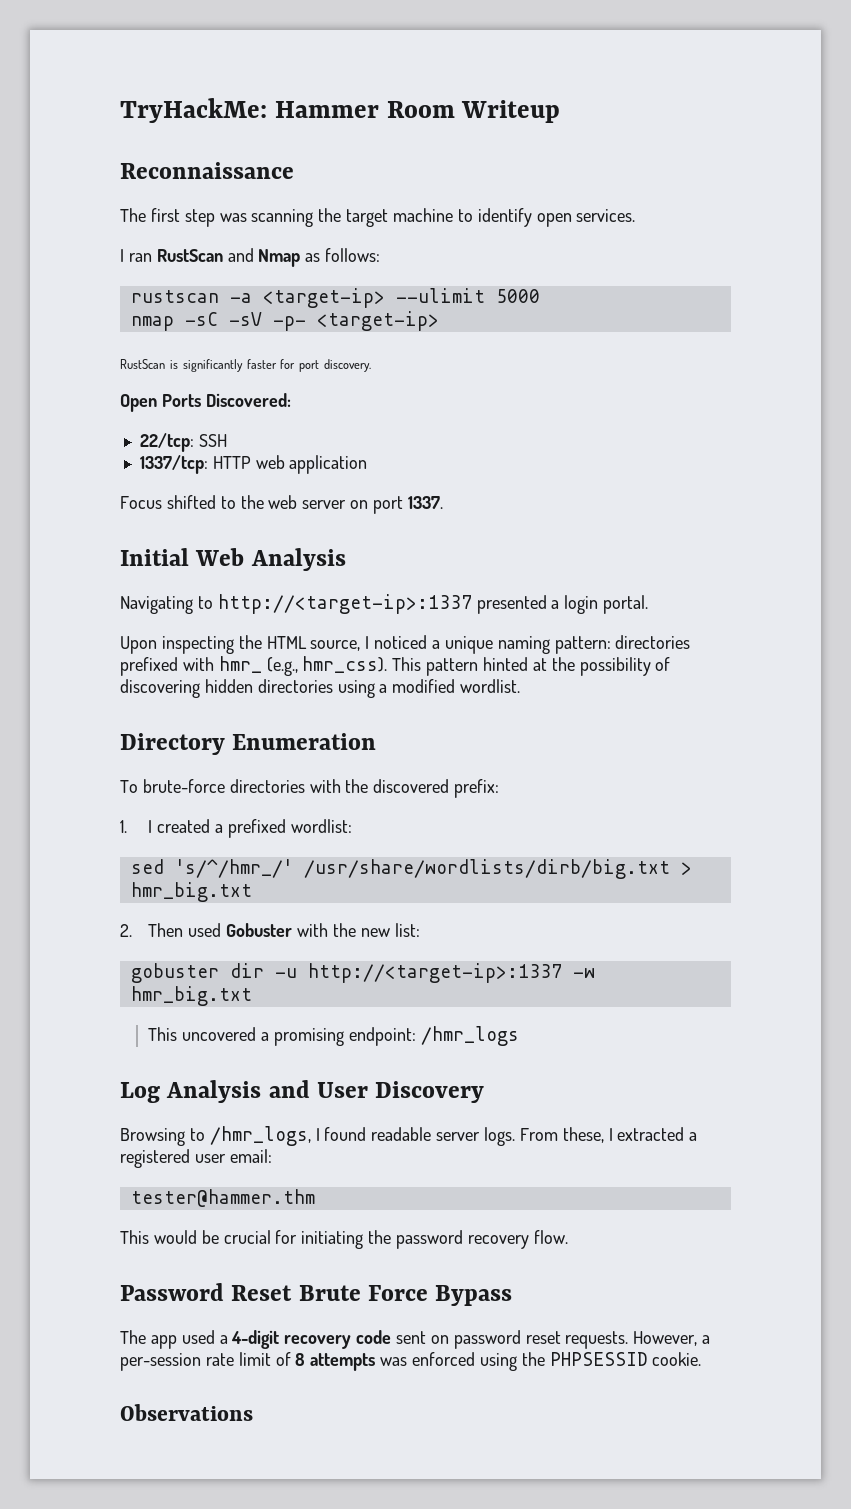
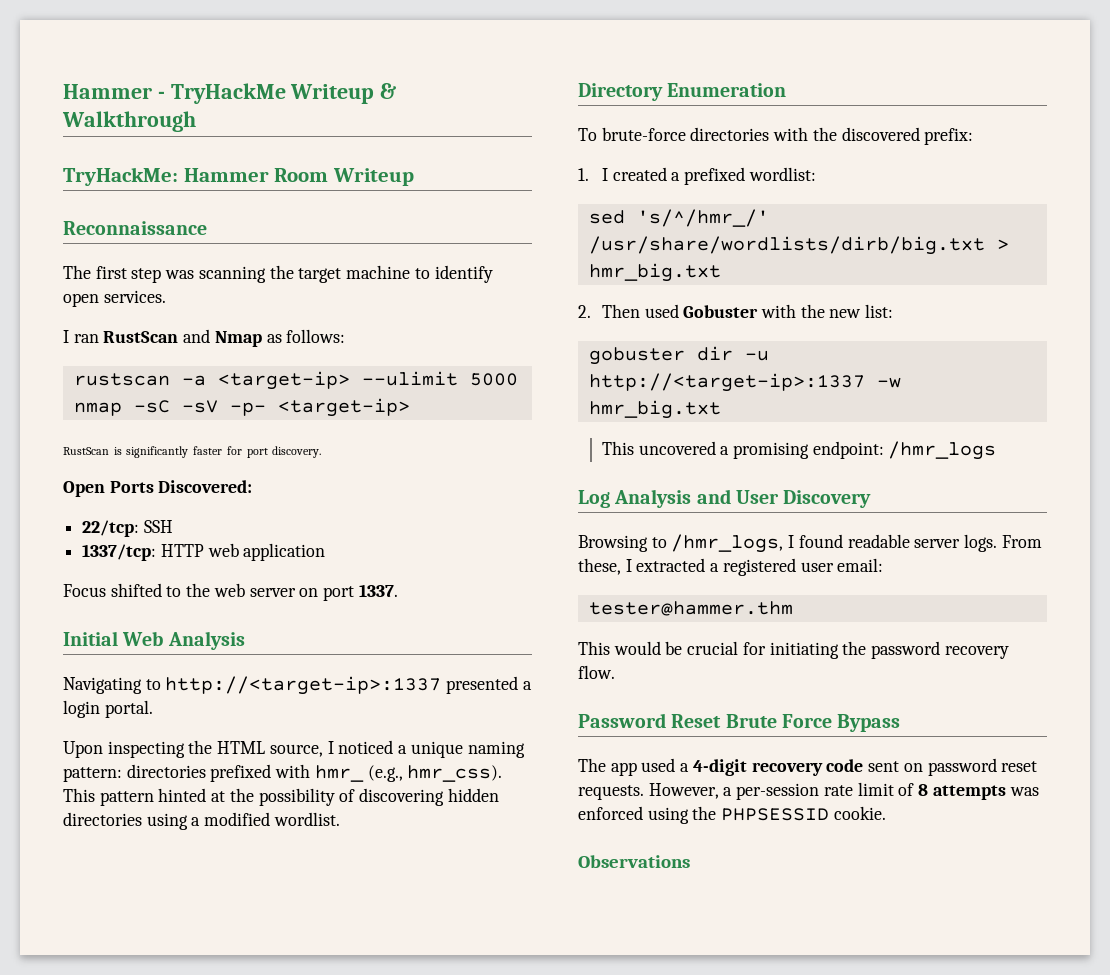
+ Hammer - TryHackMe Writeup & Walkthrough

